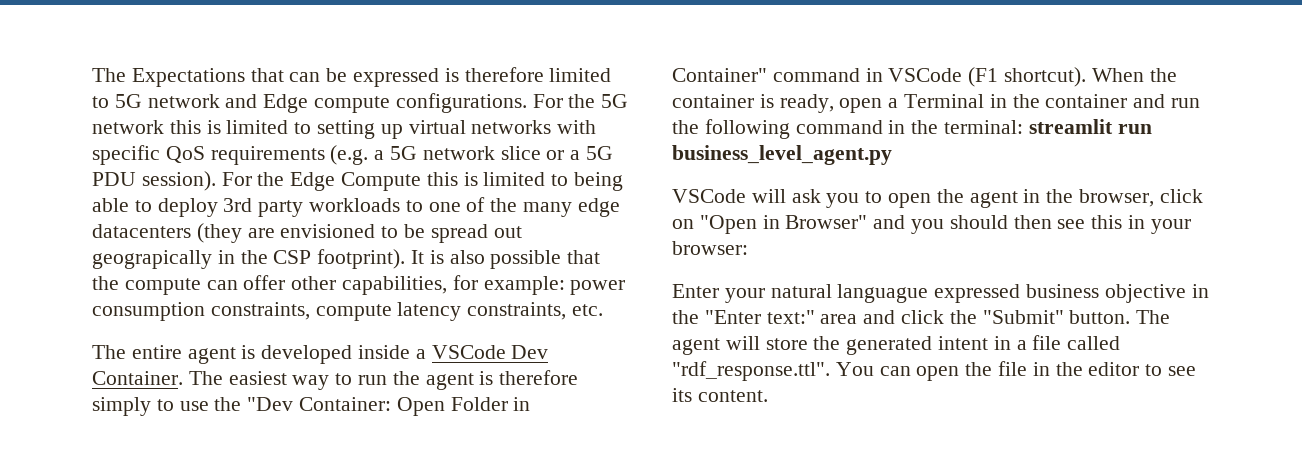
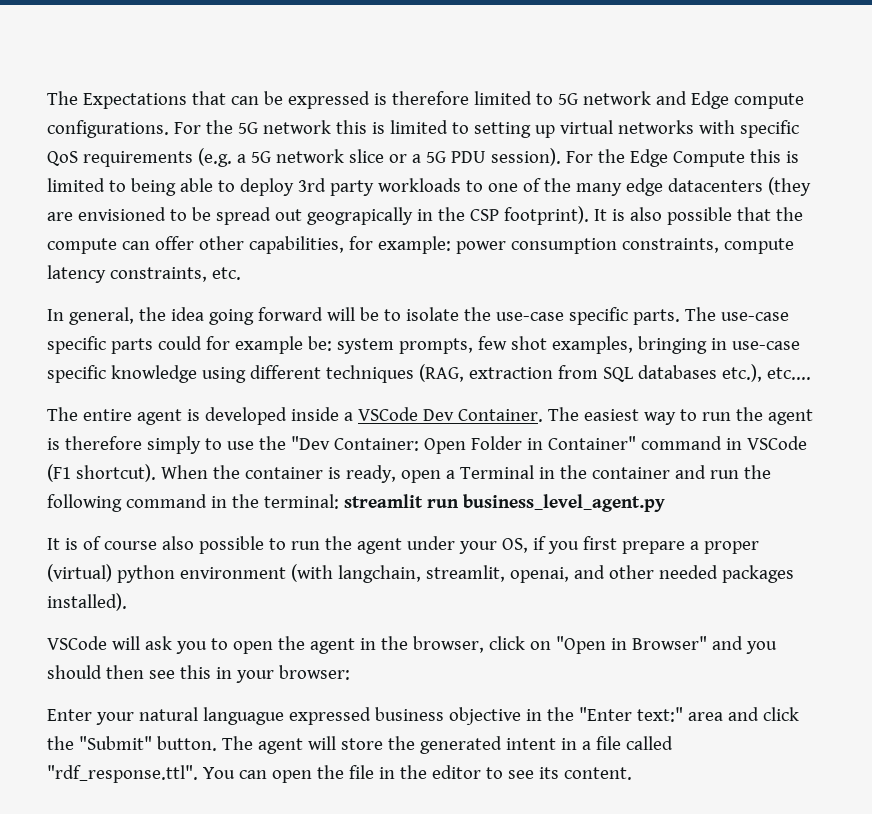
+ In general, the idea going forward will be to isolate the use-case specific parts. The use-case specific parts could for example be: system prompts, few shot examples, bringing in use-case specific knowledge using different techniques (RAG, extraction from SQL databases etc.), etc....
+ It is of course also possible to run the agent under your OS, if you first prepare a proper (virtual) python environment (with langchain, streamlit, openai, and other needed packages installed).

